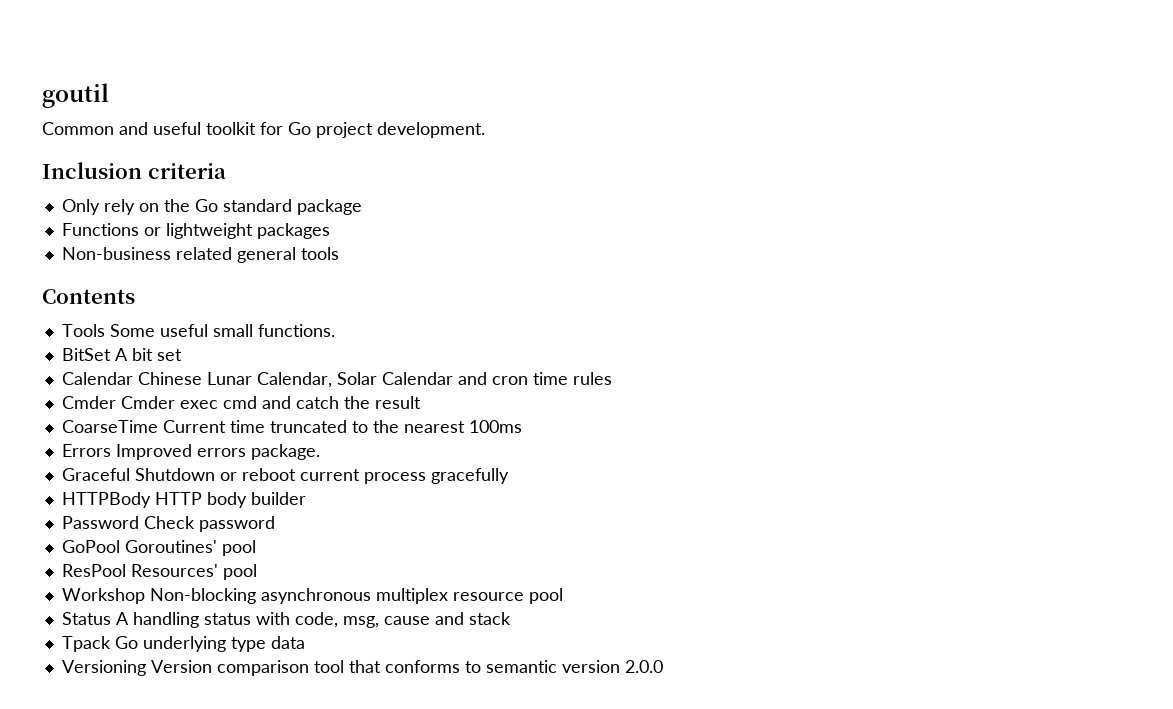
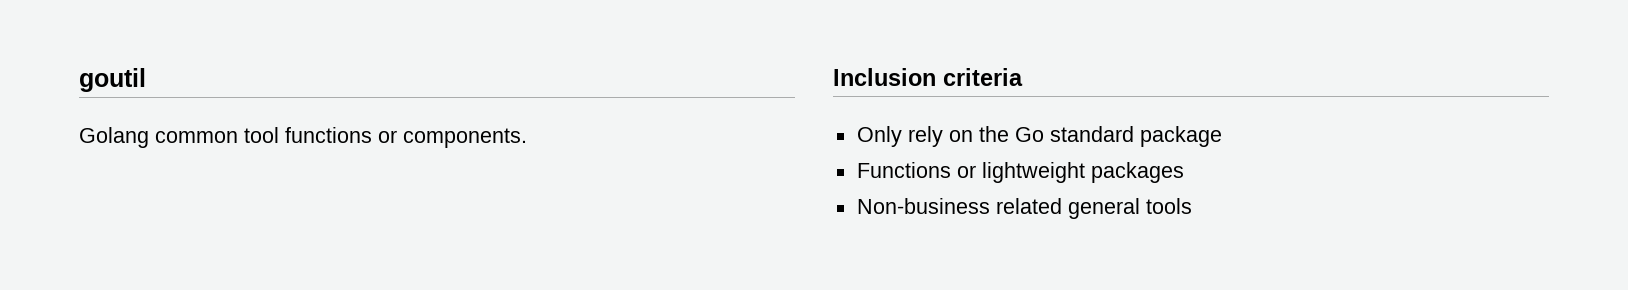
- Common and useful toolkit for Go project development.
+ Golang common tool functions or components.
- Contents
- Tools Some useful small functions.
- BitSet A bit set
- Calendar Chinese Lunar Calendar, Solar Calendar and cron time rules
- Cmder Cmder exec cmd and catch the result
- CoarseTime Current time truncated to the nearest 100ms
- Errors Improved errors package.
- Graceful Shutdown or reboot current process gracefully
- HTTPBody HTTP body builder
- Password Check password
- GoPool Goroutines' pool
- ResPool Resources' pool
- Workshop Non-blocking asynchronous multiplex resource pool
- Status A handling status with code, msg, cause and stack
- Tpack Go underlying type data
- Versioning Version comparison tool that conforms to semantic version 2.0.0

